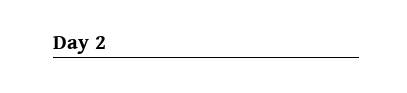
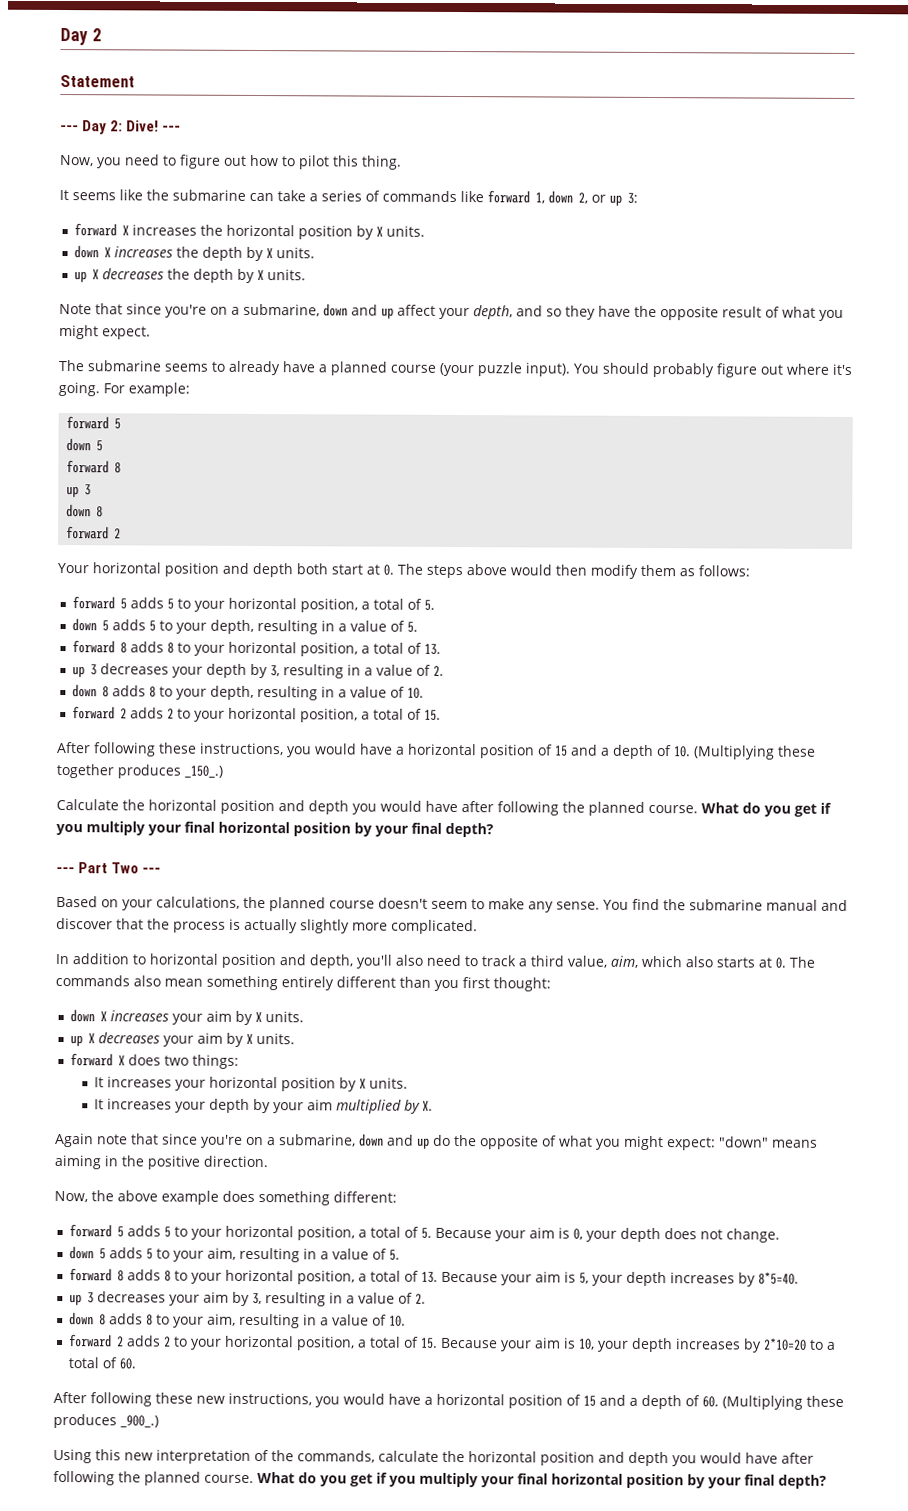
+ Statement
+ --- Day 2: Dive! ---
+ Now, you need to figure out how to pilot this thing.
+ It seems like the submarine can take a series of commands like forward 1, down 2, or up 3:
+ forward X increases the horizontal position by X units.
+ down X increases the depth by X units.
+ up X decreases the depth by X units.
+ Note that since you're on a submarine, down and up affect your depth, and so they have the opposite result of what you might expect.
+ The submarine seems to already have a planned course (your puzzle input). You should probably figure out where it's going. For example:
+ forward 5
+ down 5
+ forward 8
+ up 3
+ down 8
+ forward 2
+ Your horizontal position and depth both start at 0. The steps above would then modify them as follows:
+ forward 5 adds 5 to your horizontal position, a total of 5.
+ down 5 adds 5 to your depth, resulting in a value of 5.
+ forward 8 adds 8 to your horizontal position, a total of 13.
+ up 3 decreases your depth by 3, resulting in a value of 2.
+ down 8 adds 8 to your depth, resulting in a value of 10.
+ forward 2 adds 2 to your horizontal position, a total of 15.
+ After following these instructions, you would have a horizontal position of 15 and a depth of 10. (Multiplying these together produces _150_.)
+ Calculate the horizontal position and depth you would have after following the planned course. What do you get if you multiply your final horizontal position by your final depth?
+ --- Part Two ---
+ Based on your calculations, the planned course doesn't seem to make any sense. You find the submarine manual and discover that the process is actually slightly more complicated.
+ In addition to horizontal position and depth, you'll also need to track a third value, aim, which also starts at 0. The commands also mean something entirely different than you first thought:
+ down X increases your aim by X units.
+ up X decreases your aim by X units.
+ forward X does two things:
+ It increases your horizontal position by X units.
+ It increases your depth by your aim multiplied by X.
+ Again note that since you're on a submarine, down and up do the opposite of what you might expect: "down" means aiming in the positive direction.
+ Now, the above example does something different:
+ forward 5 adds 5 to your horizontal position, a total of 5. Because your aim is 0, your depth does not change.
+ down 5 adds 5 to your aim, resulting in a value of 5.
+ forward 8 adds 8 to your horizontal position, a total of 13. Because your aim is 5, your depth increases by 8*5=40.
+ up 3 decreases your aim by 3, resulting in a value of 2.
+ down 8 adds 8 to your aim, resulting in a value of 10.
+ forward 2 adds 2 to your horizontal position, a total of 15. Because your aim is 10, your depth increases by 2*10=20 to a total of 60.
+ After following these new instructions, you would have a horizontal position of 15 and a depth of 60. (Multiplying these produces _900_.)
+ Using this new interpretation of the commands, calculate the horizontal position and depth you would have after following the planned course. What do you get if you multiply your final horizontal position by your final depth?

